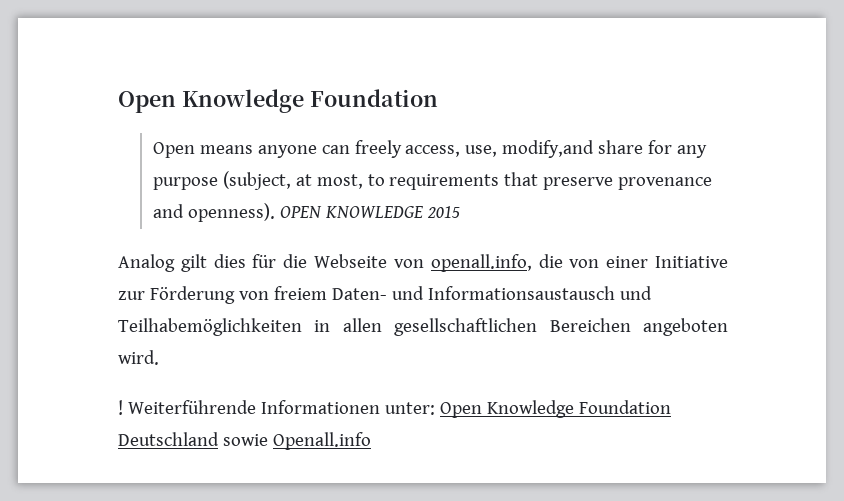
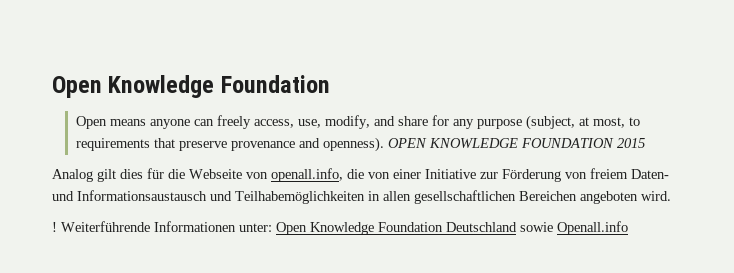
- Open means anyone can freely access, use, modify,and share for any purpose (subject, at most, to requirements that preserve provenance and openness).
+ Open means anyone can freely access, use, modify, and share for any purpose (subject, at most, to requirements that preserve provenance and openness).
- OPEN KNOWLEDGE 2015
+ OPEN KNOWLEDGE FOUNDATION 2015

